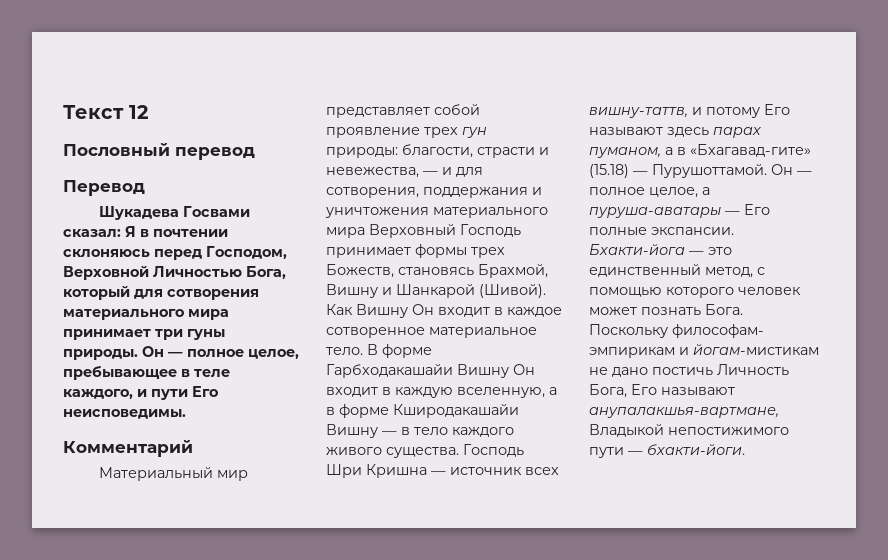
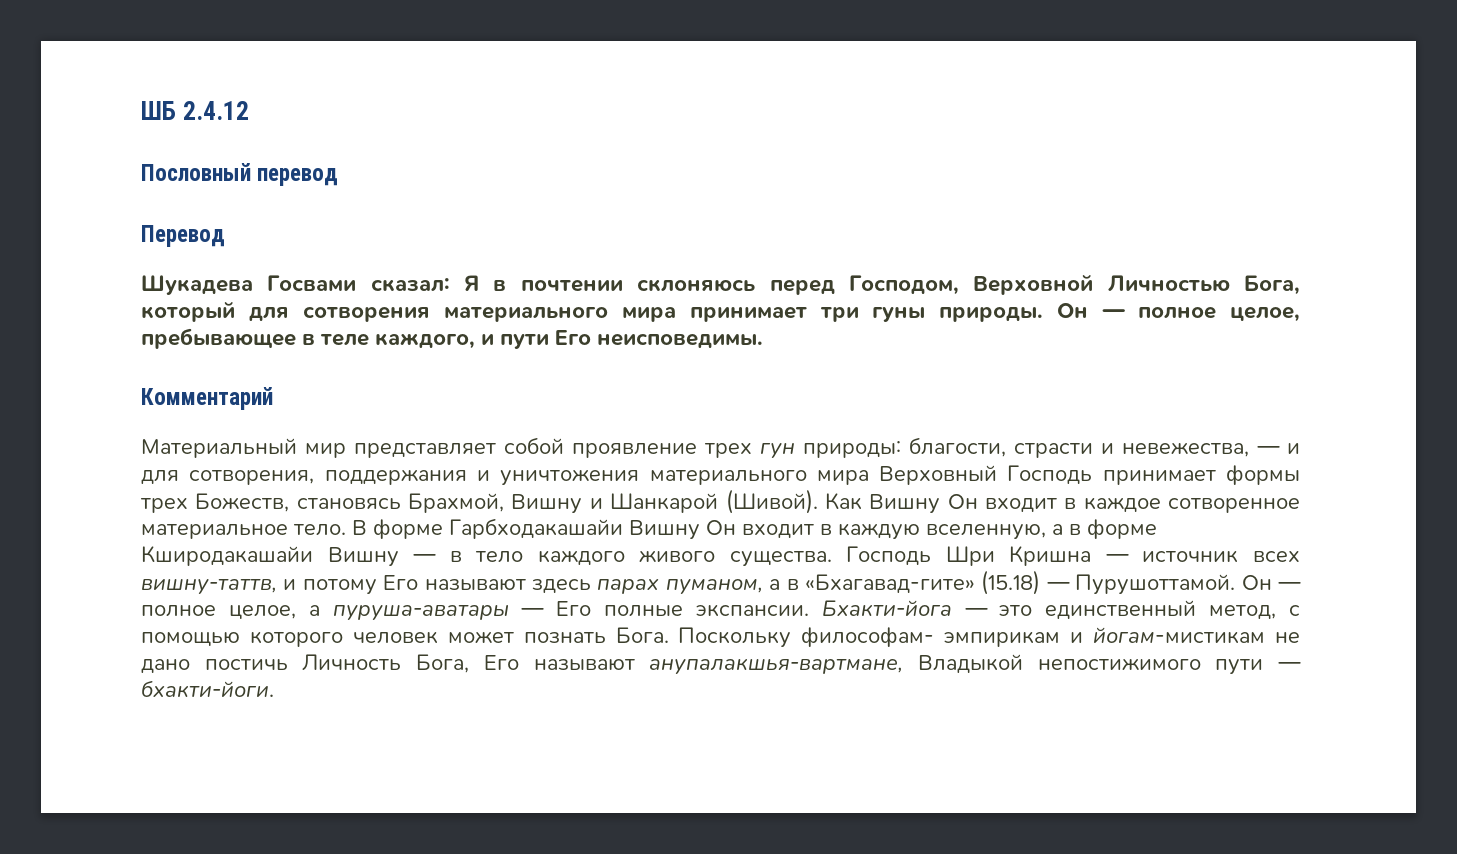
- Текст 12
+ ШБ 2.4.12

